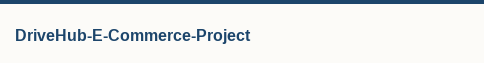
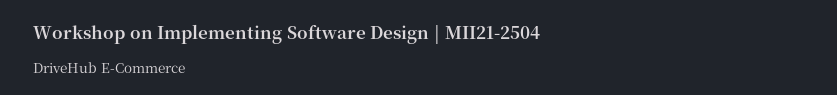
- DriveHub-E-Commerce-Project
+ Workshop on Implementing Software Design | MII21-2504
+ DriveHub E-Commerce

